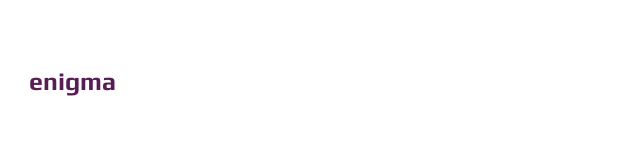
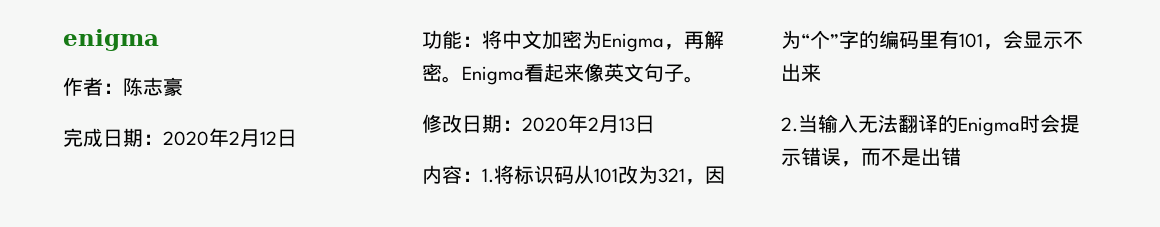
+ 作者：陈志豪
+ 完成日期：2020年2月12日
+ 功能：将中文加密为Enigma，再解密。Enigma看起来像英文句子。
+ 修改日期：2020年2月13日
+ 内容：1.将标识码从101改为321，因为“个”字的编码里有101，会显示不出来
+ 2.当输入无法翻译的Enigma时会提示错误，而不是出错

